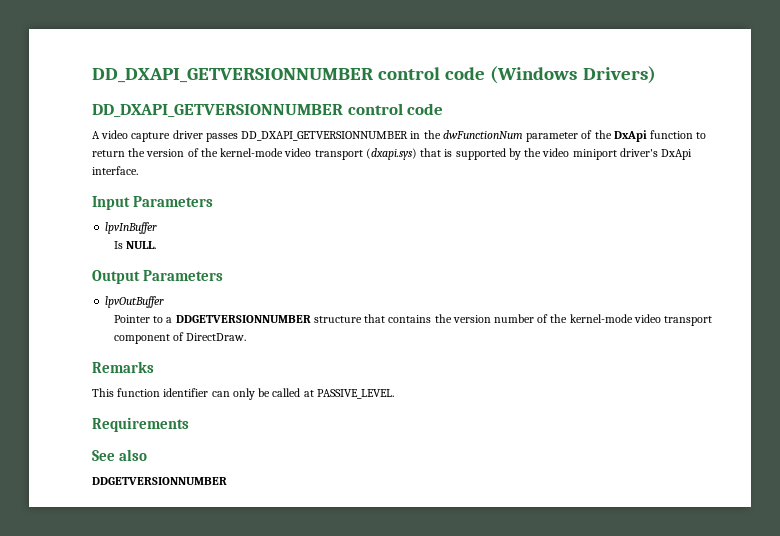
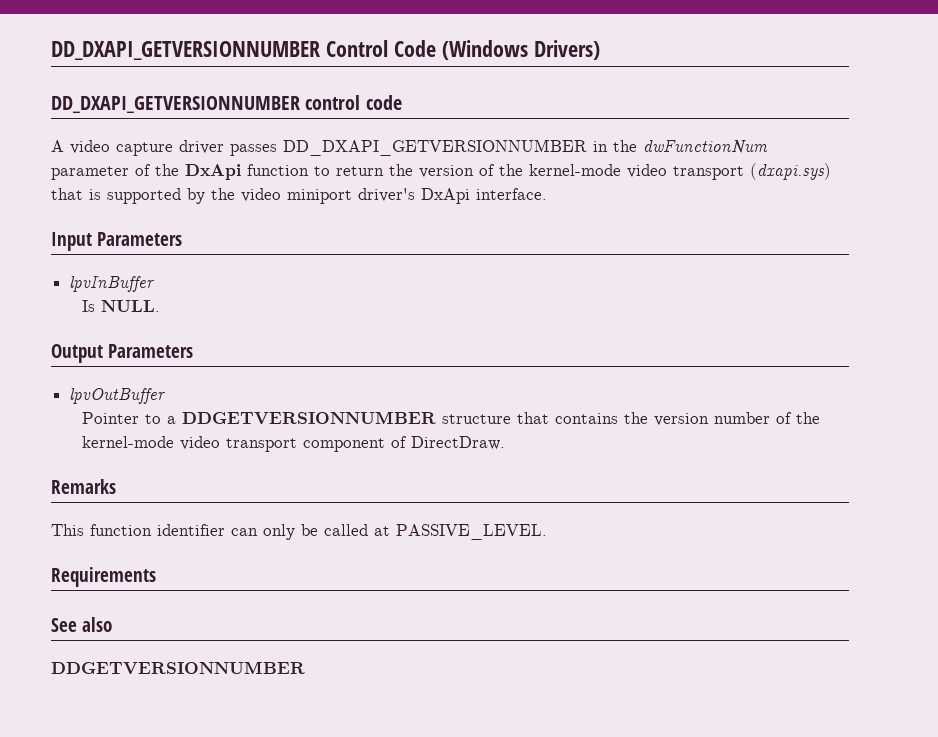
- DD_DXAPI_GETVERSIONNUMBER control code (Windows Drivers)
+ DD_DXAPI_GETVERSIONNUMBER Control Code (Windows Drivers)

